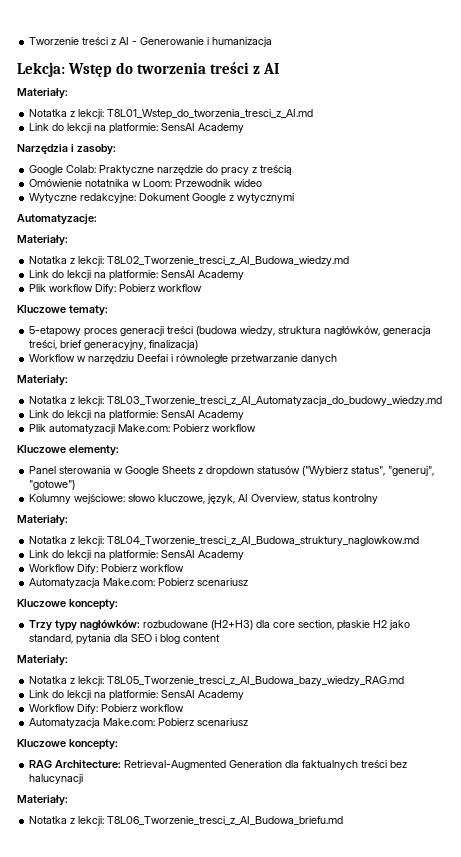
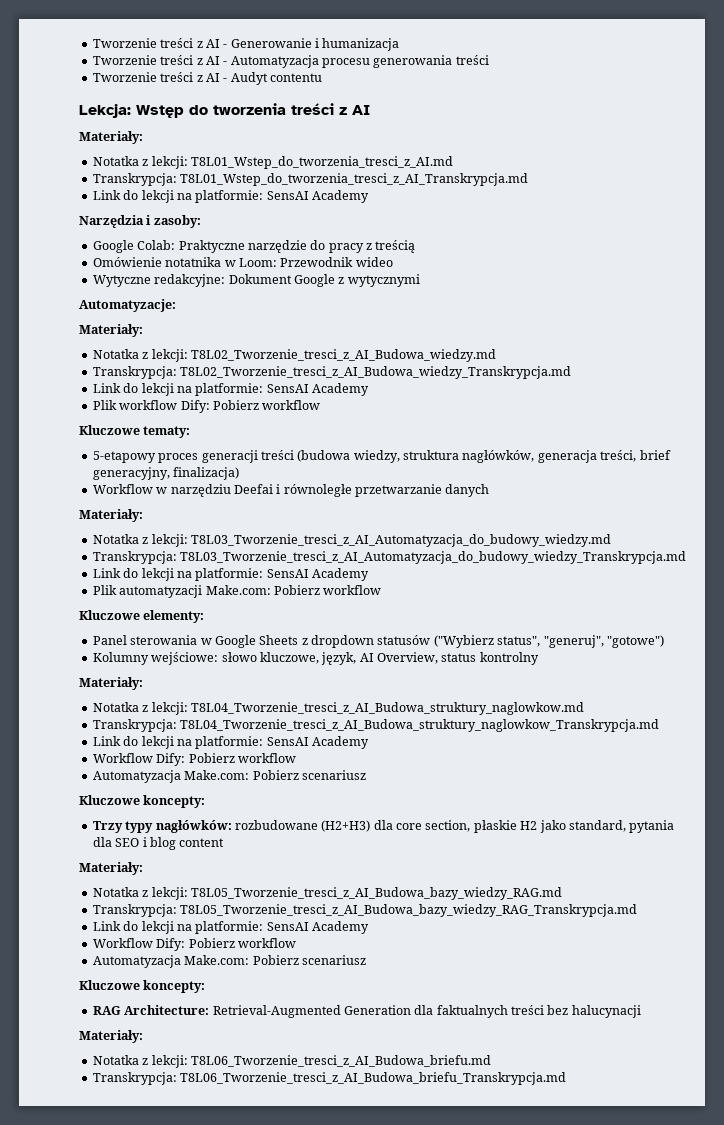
+ Tworzenie treści z AI - Automatyzacja procesu generowania treści
+ Tworzenie treści z AI - Audyt contentu
+ Transkrypcja: T8L01_Wstep_do_tworzenia_tresci_z_AI_Transkrypcja.md
+ Transkrypcja: T8L02_Tworzenie_tresci_z_AI_Budowa_wiedzy_Transkrypcja.md
+ Transkrypcja: T8L03_Tworzenie_tresci_z_AI_Automatyzacja_do_budowy_wiedzy_Transkrypcja.md
+ Transkrypcja: T8L04_Tworzenie_tresci_z_AI_Budowa_struktury_naglowkow_Transkrypcja.md
+ Transkrypcja: T8L05_Tworzenie_tresci_z_AI_Budowa_bazy_wiedzy_RAG_Transkrypcja.md
+ Transkrypcja: T8L06_Tworzenie_tresci_z_AI_Budowa_briefu_Transkrypcja.md

